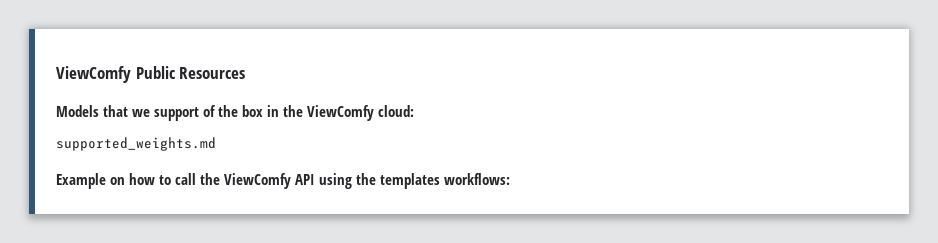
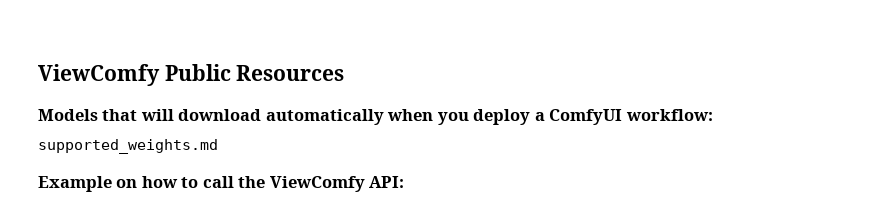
- Models that we support of the box in the ViewComfy cloud:
+ Models that will download automatically when you deploy a ComfyUI workflow:
- Example on how to call the ViewComfy API using the templates workflows:
+ Example on how to call the ViewComfy API:

